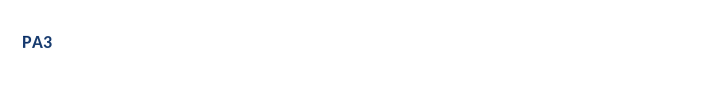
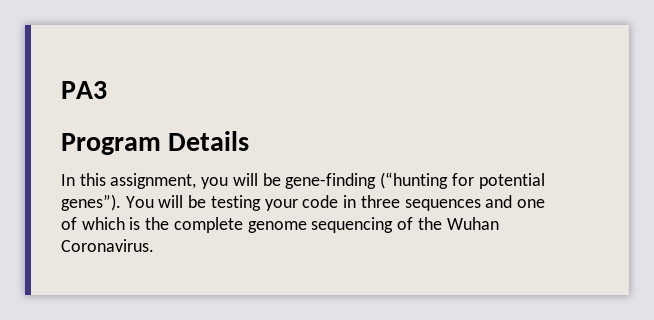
+ Program Details
+ In this assignment, you will be gene-finding (“hunting for potential genes”). You will be testing your code in three sequences and one of which is the complete genome sequencing of the Wuhan Coronavirus.

